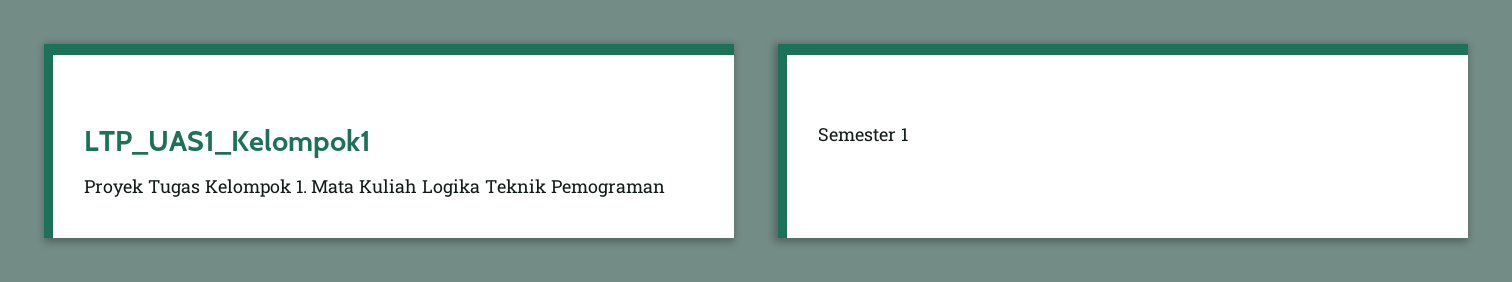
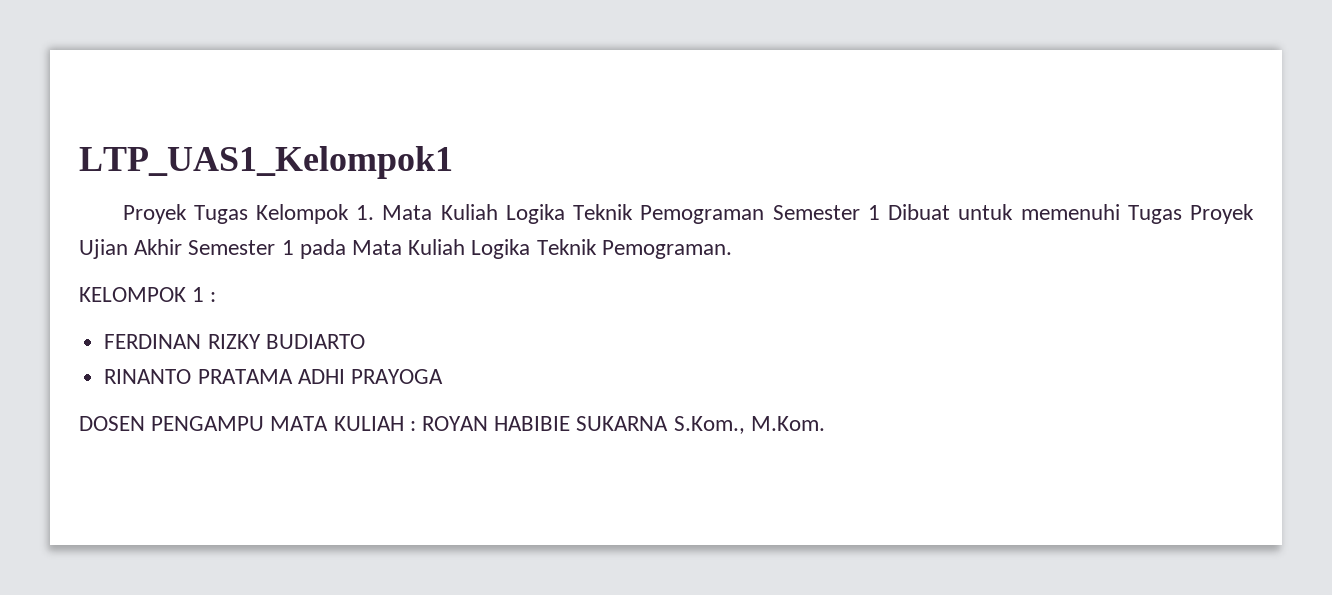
- Proyek Tugas Kelompok 1. Mata Kuliah Logika Teknik Pemograman Semester 1
+ Proyek Tugas Kelompok 1. Mata Kuliah Logika Teknik Pemograman Semester 1 Dibuat untuk memenuhi Tugas Proyek Ujian Akhir Semester 1 pada Mata Kuliah Logika Teknik Pemograman.
+ KELOMPOK 1 :
+ FERDINAN RIZKY BUDIARTO
+ RINANTO PRATAMA ADHI PRAYOGA
+ DOSEN PENGAMPU MATA KULIAH : ROYAN HABIBIE SUKARNA S.Kom., M.Kom.

